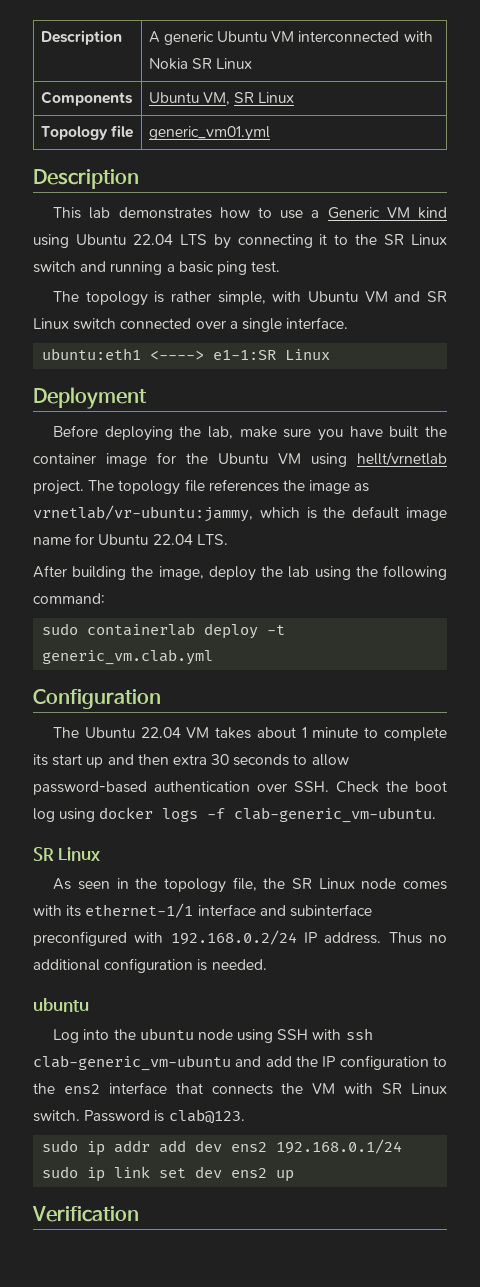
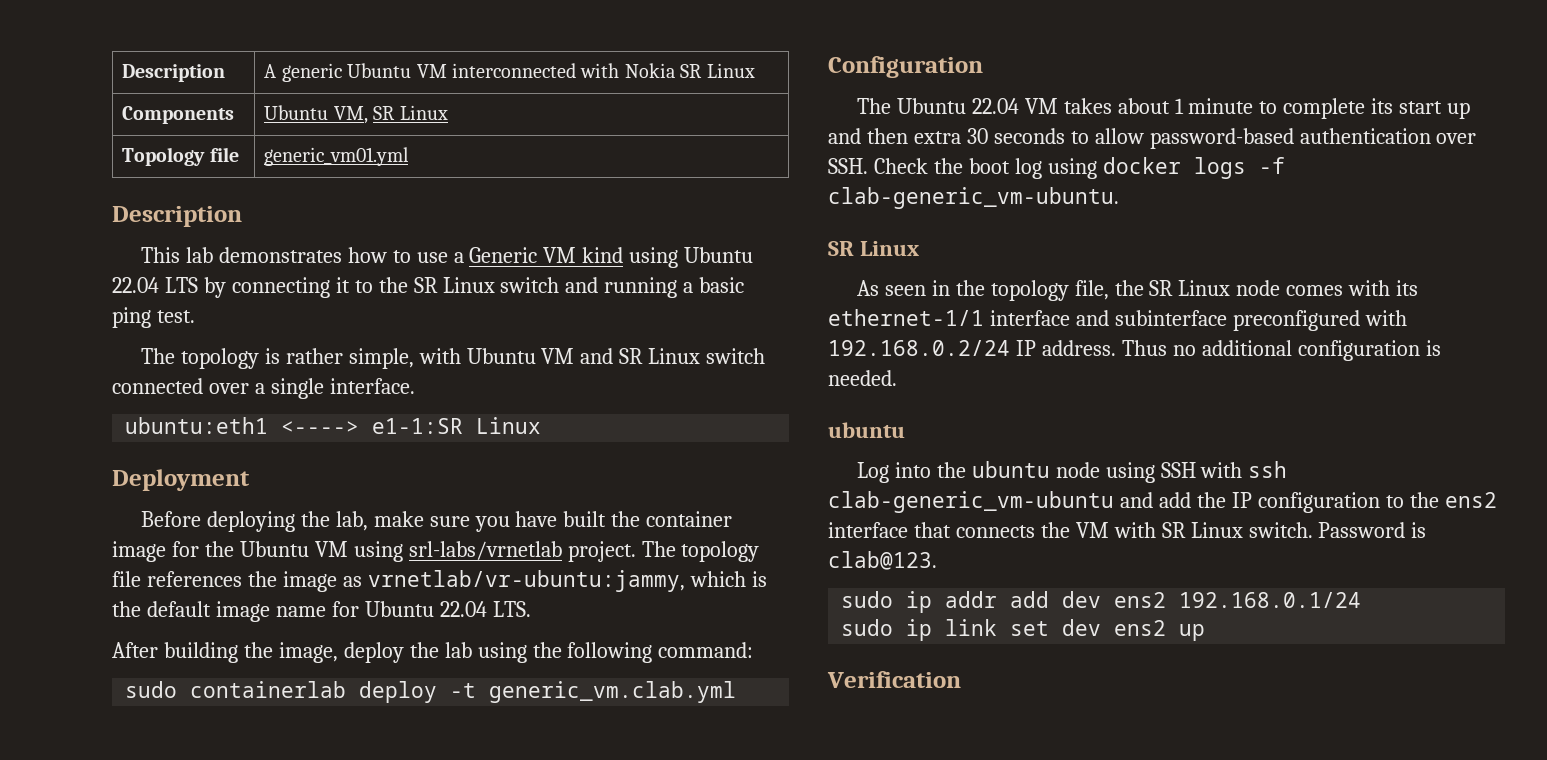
- Before deploying the lab, make sure you have built the container image for the Ubuntu VM using hellt/vrnetlab project.
+ Before deploying the lab, make sure you have built the container image for the Ubuntu VM using srl-labs/vrnetlab project.

